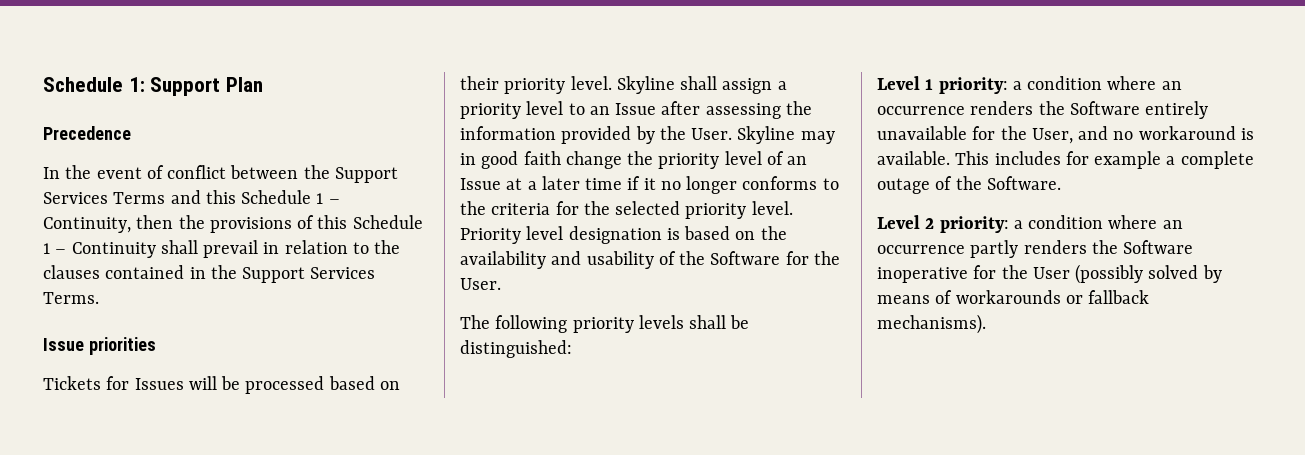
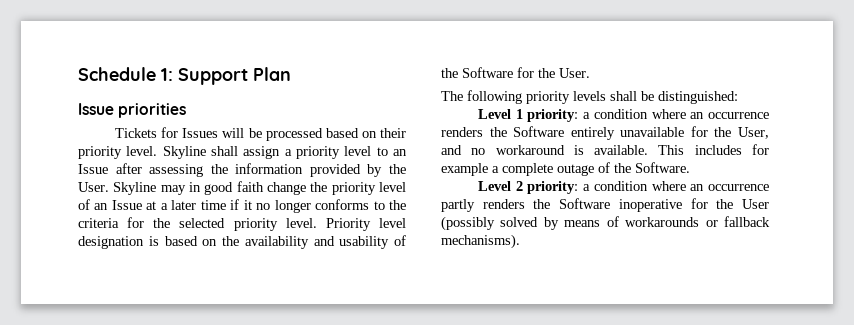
- Precedence
- In the event of conflict between the Support Services Terms and this Schedule 1 – Continuity, then the provisions of this Schedule 1 – Continuity shall prevail in relation to the clauses contained in the Support Services Terms.

